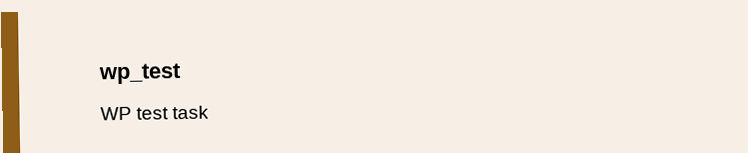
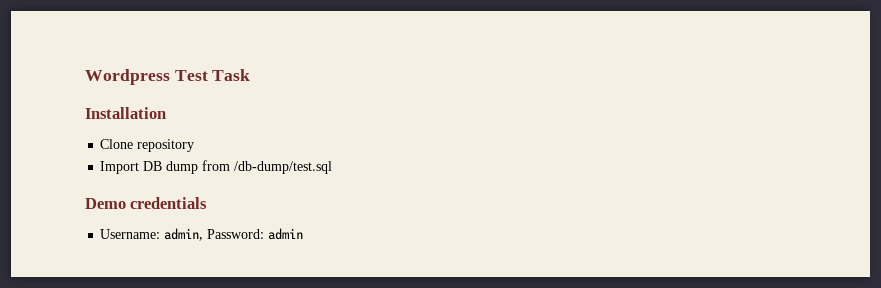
- wp_test
- WP test task
+ Wordpress Test Task
+ Installation
+ Clone repository
+ Import DB dump from /db-dump/test.sql
+ Demo credentials
+ Username: admin, Password: admin

